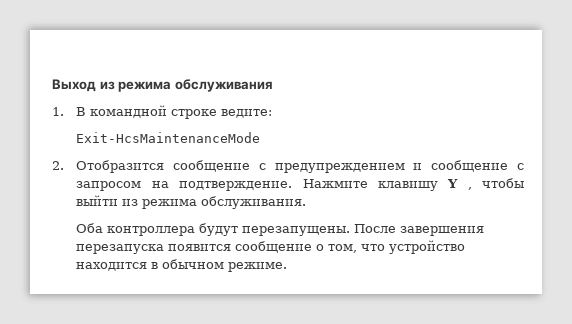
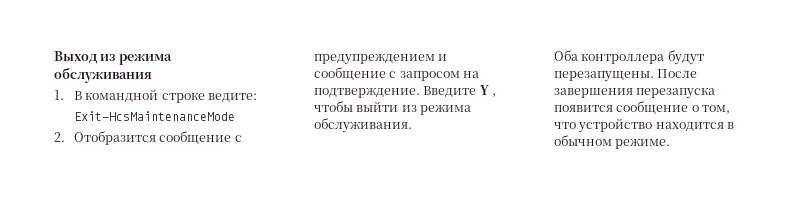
- Нажмите клавишу Y , чтобы выйти из режима обслуживания.
+ Введите Y , чтобы выйти из режима обслуживания.

